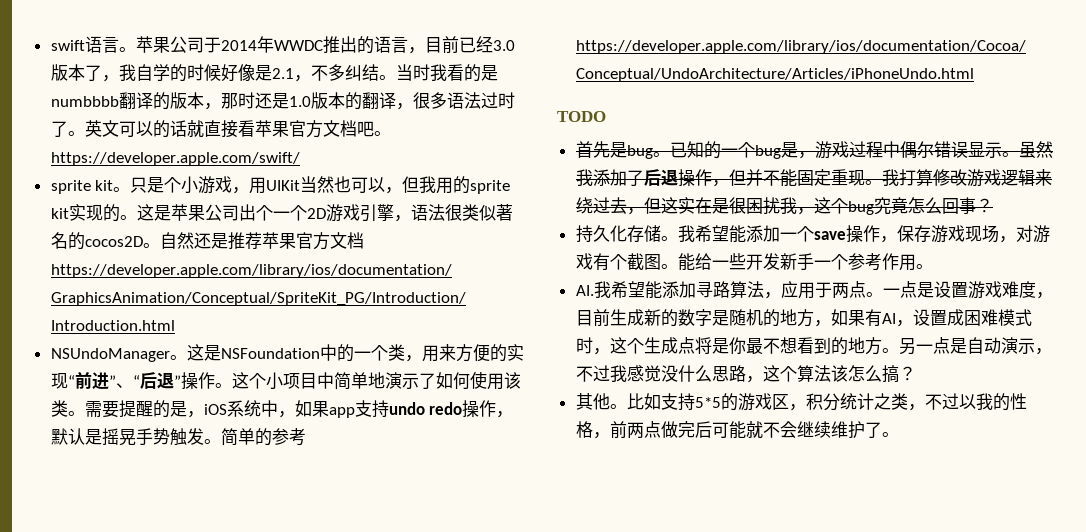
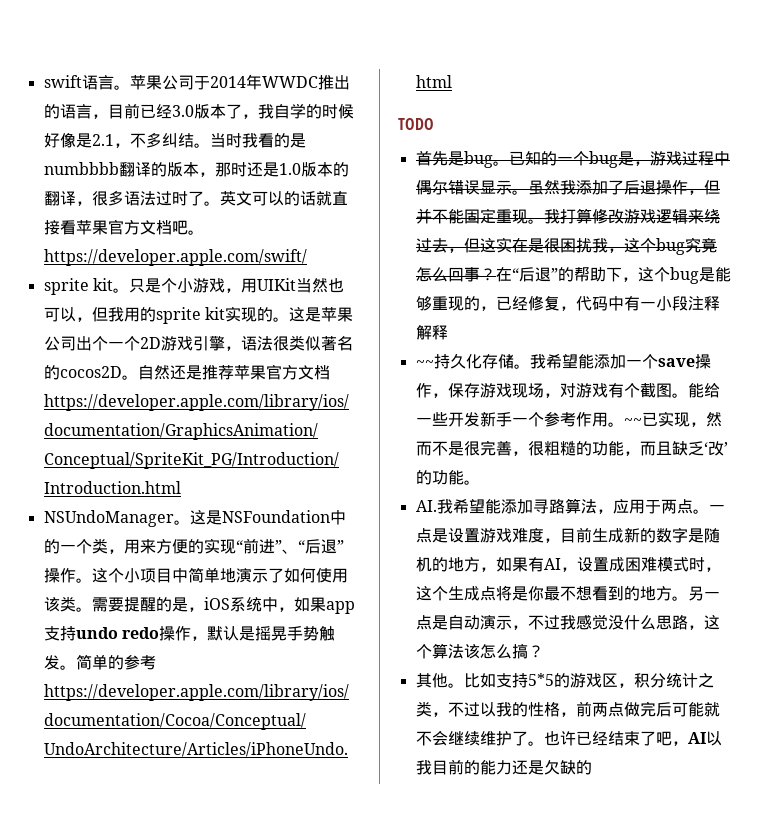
- 我打算修改游戏逻辑来绕过去，但这实在是很困扰我，这个bug究竟怎么回事？
- 持久化存储。
+ 我打算修改游戏逻辑来绕过去，但这实在是很困扰我，这个bug究竟怎么回事？在“后退”的帮助下，这个bug是能够重现的，已经修复，代码中有一小段注释解释
+ ~~持久化存储。
+ ~~已实现，然而不是很完善，很粗糙的功能，而且缺乏‘改’的功能。
+ 也许已经结束了吧，AI以我目前的能力还是欠缺的

